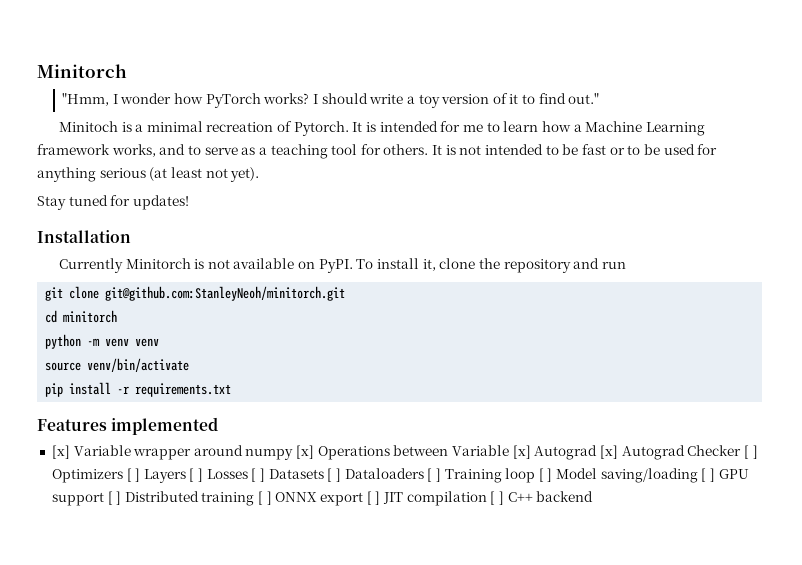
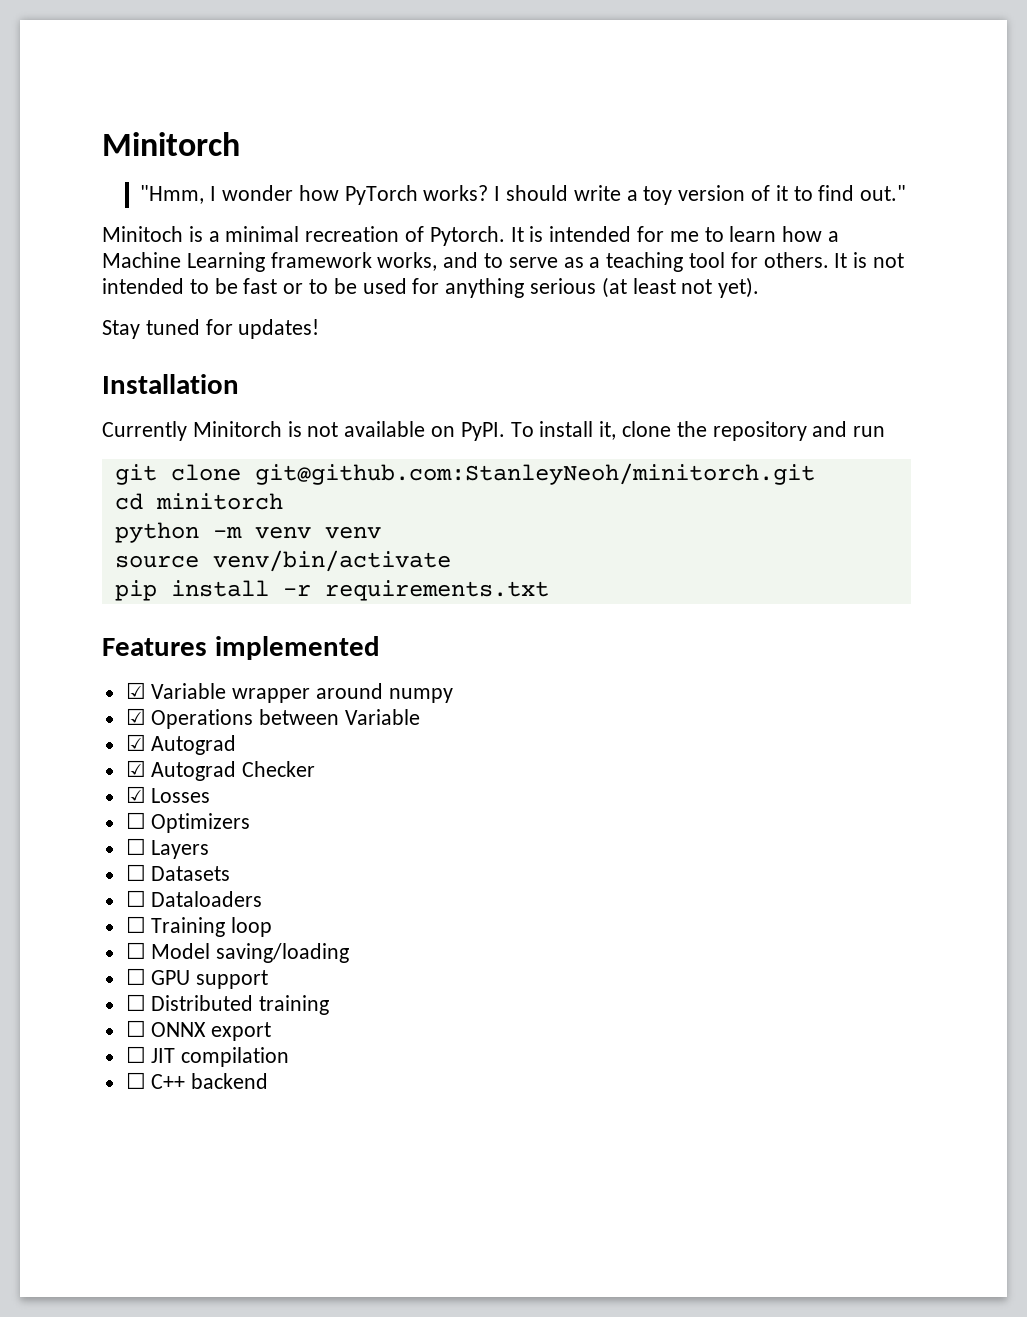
- [x] Variable wrapper around numpy [x] Operations between Variable [x] Autograd [x] Autograd Checker [ ] Optimizers [ ] Layers [ ] Losses [ ] Datasets [ ] Dataloaders [ ] Training loop [ ] Model saving/loading [ ] GPU support [ ] Distributed training [ ] ONNX export [ ] JIT compilation [ ] C++ backend
+ ☑ Variable wrapper around numpy
+ ☑ Operations between Variable
+ ☑ Autograd
+ ☑ Autograd Checker
+ ☑ Losses
+ ☐ Optimizers
+ ☐ Layers
+ ☐ Datasets
+ ☐ Dataloaders
+ ☐ Training loop
+ ☐ Model saving/loading
+ ☐ GPU support
+ ☐ Distributed training
+ ☐ ONNX export
+ ☐ JIT compilation
+ ☐ C++ backend

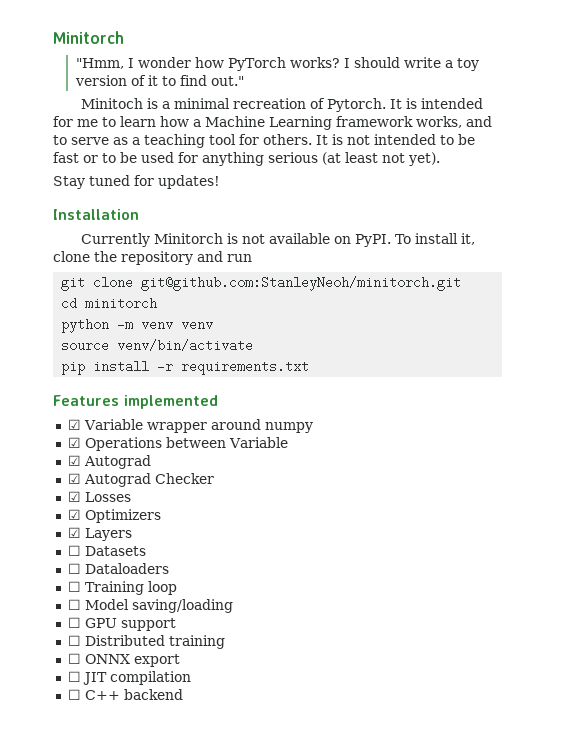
- ☐ Optimizers
+ ☑ Optimizers
- ☐ Layers
+ ☑ Layers

